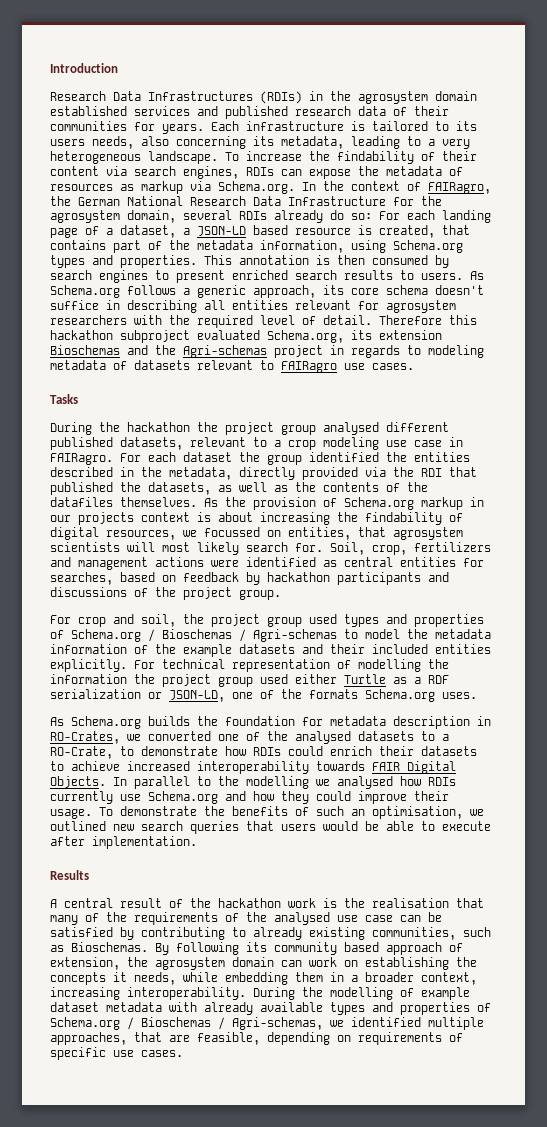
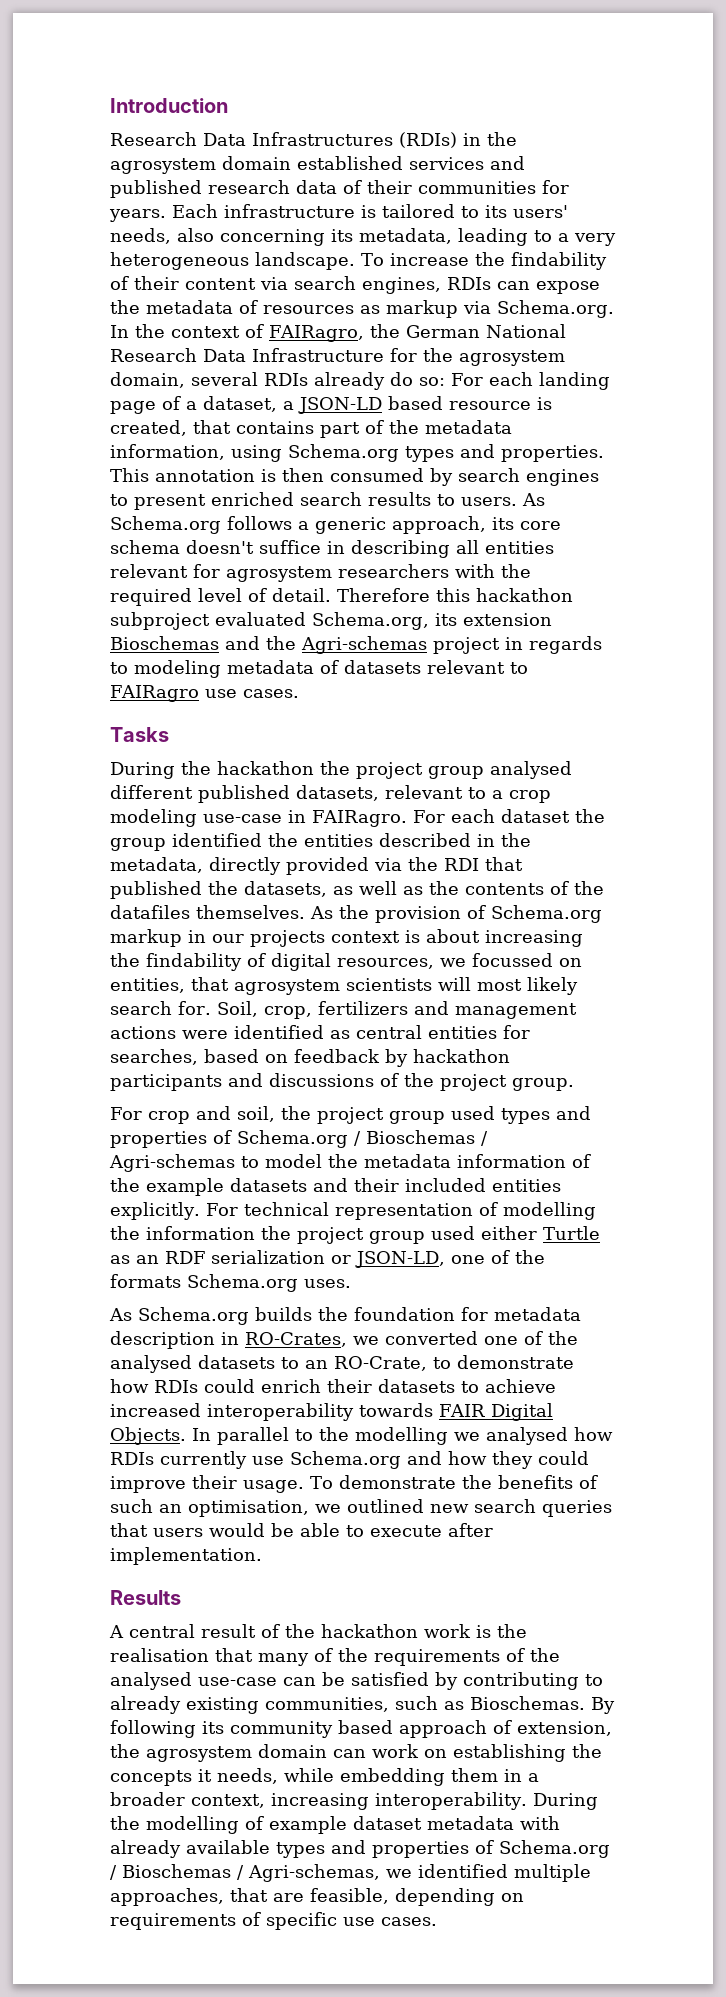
- Each infrastructure is tailored to its users needs, also concerning its metadata, leading to a very heterogeneous landscape.
+ Each infrastructure is tailored to its users' needs, also concerning its metadata, leading to a very heterogeneous landscape.
- During the hackathon the project group analysed different published datasets, relevant to a crop modeling use case in FAIRagro.
+ During the hackathon the project group analysed different published datasets, relevant to a crop modeling use-case in FAIRagro.
- For technical representation of modelling the information the project group used either Turtle as a RDF serialization or JSON-LD, one of the formats Schema.org uses.
+ For technical representation of modelling the information the project group used either Turtle as an RDF serialization or JSON-LD, one of the formats Schema.org uses.
- As Schema.org builds the foundation for metadata description in RO-Crates, we converted one of the analysed datasets to a RO-Crate, to demonstrate how RDIs could enrich their datasets to achieve increased interoperability towards FAIR Digital Objects.
+ As Schema.org builds the foundation for metadata description in RO-Crates, we converted one of the analysed datasets to an RO-Crate, to demonstrate how RDIs could enrich their datasets to achieve increased interoperability towards FAIR Digital Objects.
- A central result of the hackathon work is the realisation that many of the requirements of the analysed use case can be satisfied by contributing to already existing communities, such as Bioschemas.
+ A central result of the hackathon work is the realisation that many of the requirements of the analysed use-case can be satisfied by contributing to already existing communities, such as Bioschemas.

